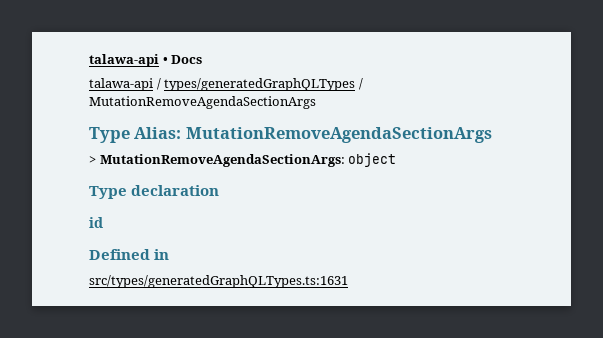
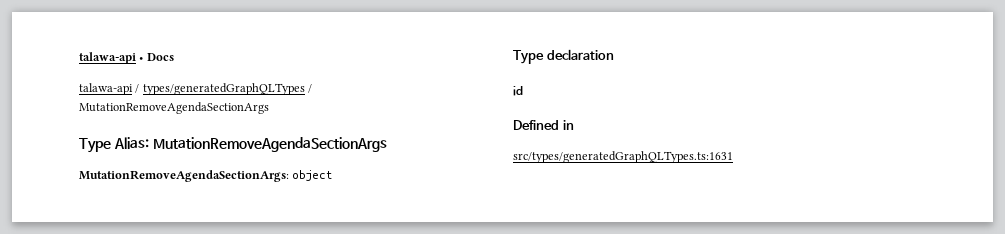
- > MutationRemoveAgendaSectionArgs: object
+ MutationRemoveAgendaSectionArgs: object

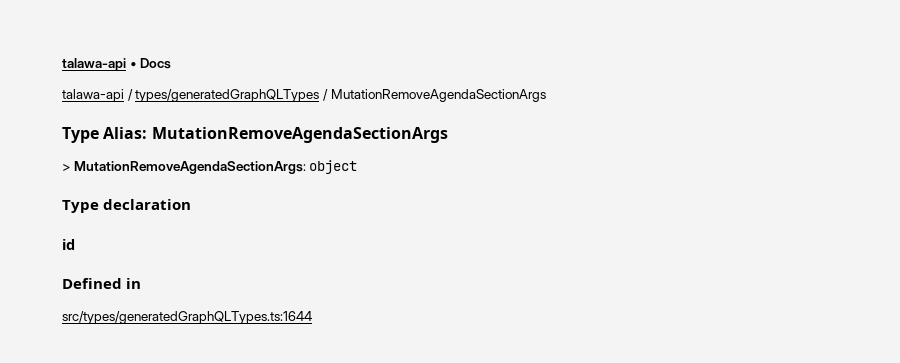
- MutationRemoveAgendaSectionArgs: object
+ > MutationRemoveAgendaSectionArgs: object
- src/types/generatedGraphQLTypes.ts:1631
+ src/types/generatedGraphQLTypes.ts:1644

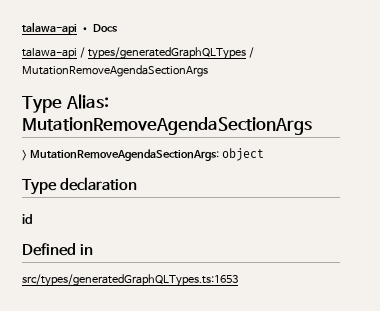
- src/types/generatedGraphQLTypes.ts:1644
+ src/types/generatedGraphQLTypes.ts:1653

